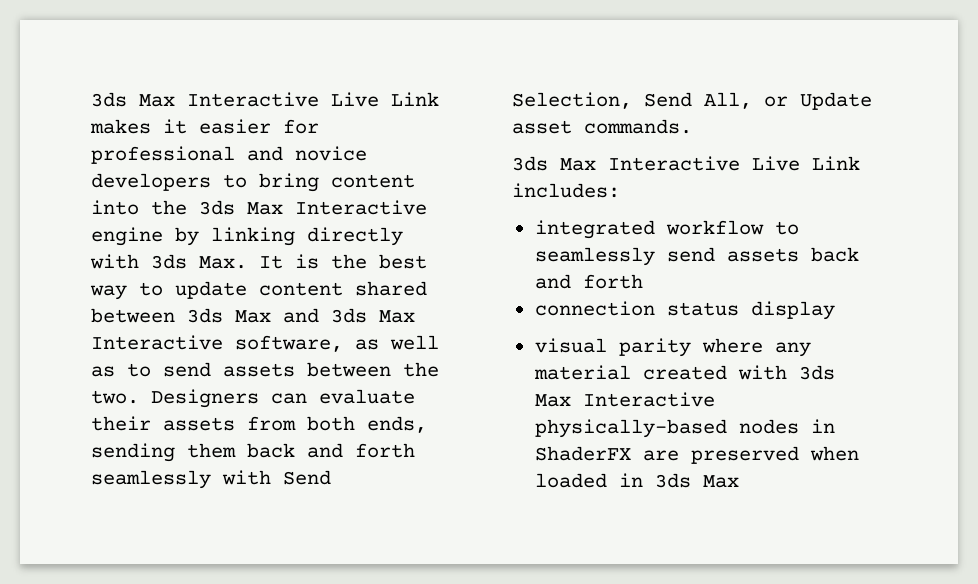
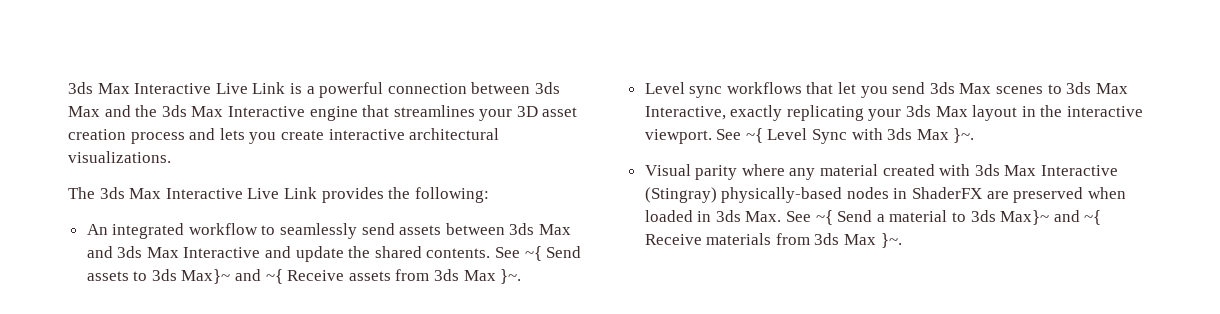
- 3ds Max Interactive Live Link makes it easier for professional and novice developers to bring content into the 3ds Max Interactive engine by linking directly with 3ds Max. It is the best way to update content shared between 3ds Max and 3ds Max Interactive software, as well as to send assets between the two. Designers can evaluate their assets from both ends, sending them back and forth seamlessly with Send Selection, Send All, or Update asset commands.
- 3ds Max Interactive Live Link includes:
- integrated workflow to seamlessly send assets back and forth
- connection status display
- visual parity where any material created with 3ds Max Interactive physically-based nodes in ShaderFX are preserved when loaded in 3ds Max
+ 3ds Max Interactive Live Link is a powerful connection between 3ds Max and the 3ds Max Interactive engine that streamlines your 3D asset creation process and lets you create interactive architectural visualizations.
+ The 3ds Max Interactive Live Link provides the following:
+ An integrated workflow to seamlessly send assets between 3ds Max and 3ds Max Interactive and update the shared contents. See ~{ Send assets to 3ds Max}~ and ~{ Receive assets from 3ds Max }~.
+ Level sync workflows that let you send 3ds Max scenes to 3ds Max Interactive, exactly replicating your 3ds Max layout in the interactive viewport. See ~{ Level Sync with 3ds Max }~.
+ Visual parity where any material created with 3ds Max Interactive (Stingray) physically-based nodes in ShaderFX are preserved when loaded in 3ds Max. See ~{ Send a material to 3ds Max}~ and ~{ Receive materials from 3ds Max }~.

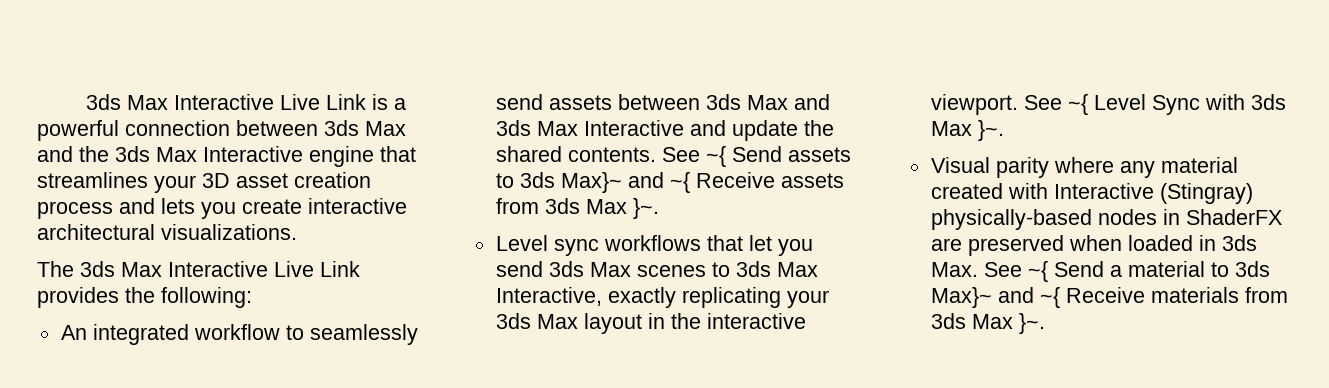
- Visual parity where any material created with 3ds Max Interactive (Stingray) physically-based nodes in ShaderFX are preserved when loaded in 3ds Max. See ~{ Send a material to 3ds Max}~ and ~{ Receive materials from 3ds Max }~.
+ Visual parity where any material created with Interactive (Stingray) physically-based nodes in ShaderFX are preserved when loaded in 3ds Max. See ~{ Send a material to 3ds Max}~ and ~{ Receive materials from 3ds Max }~.

